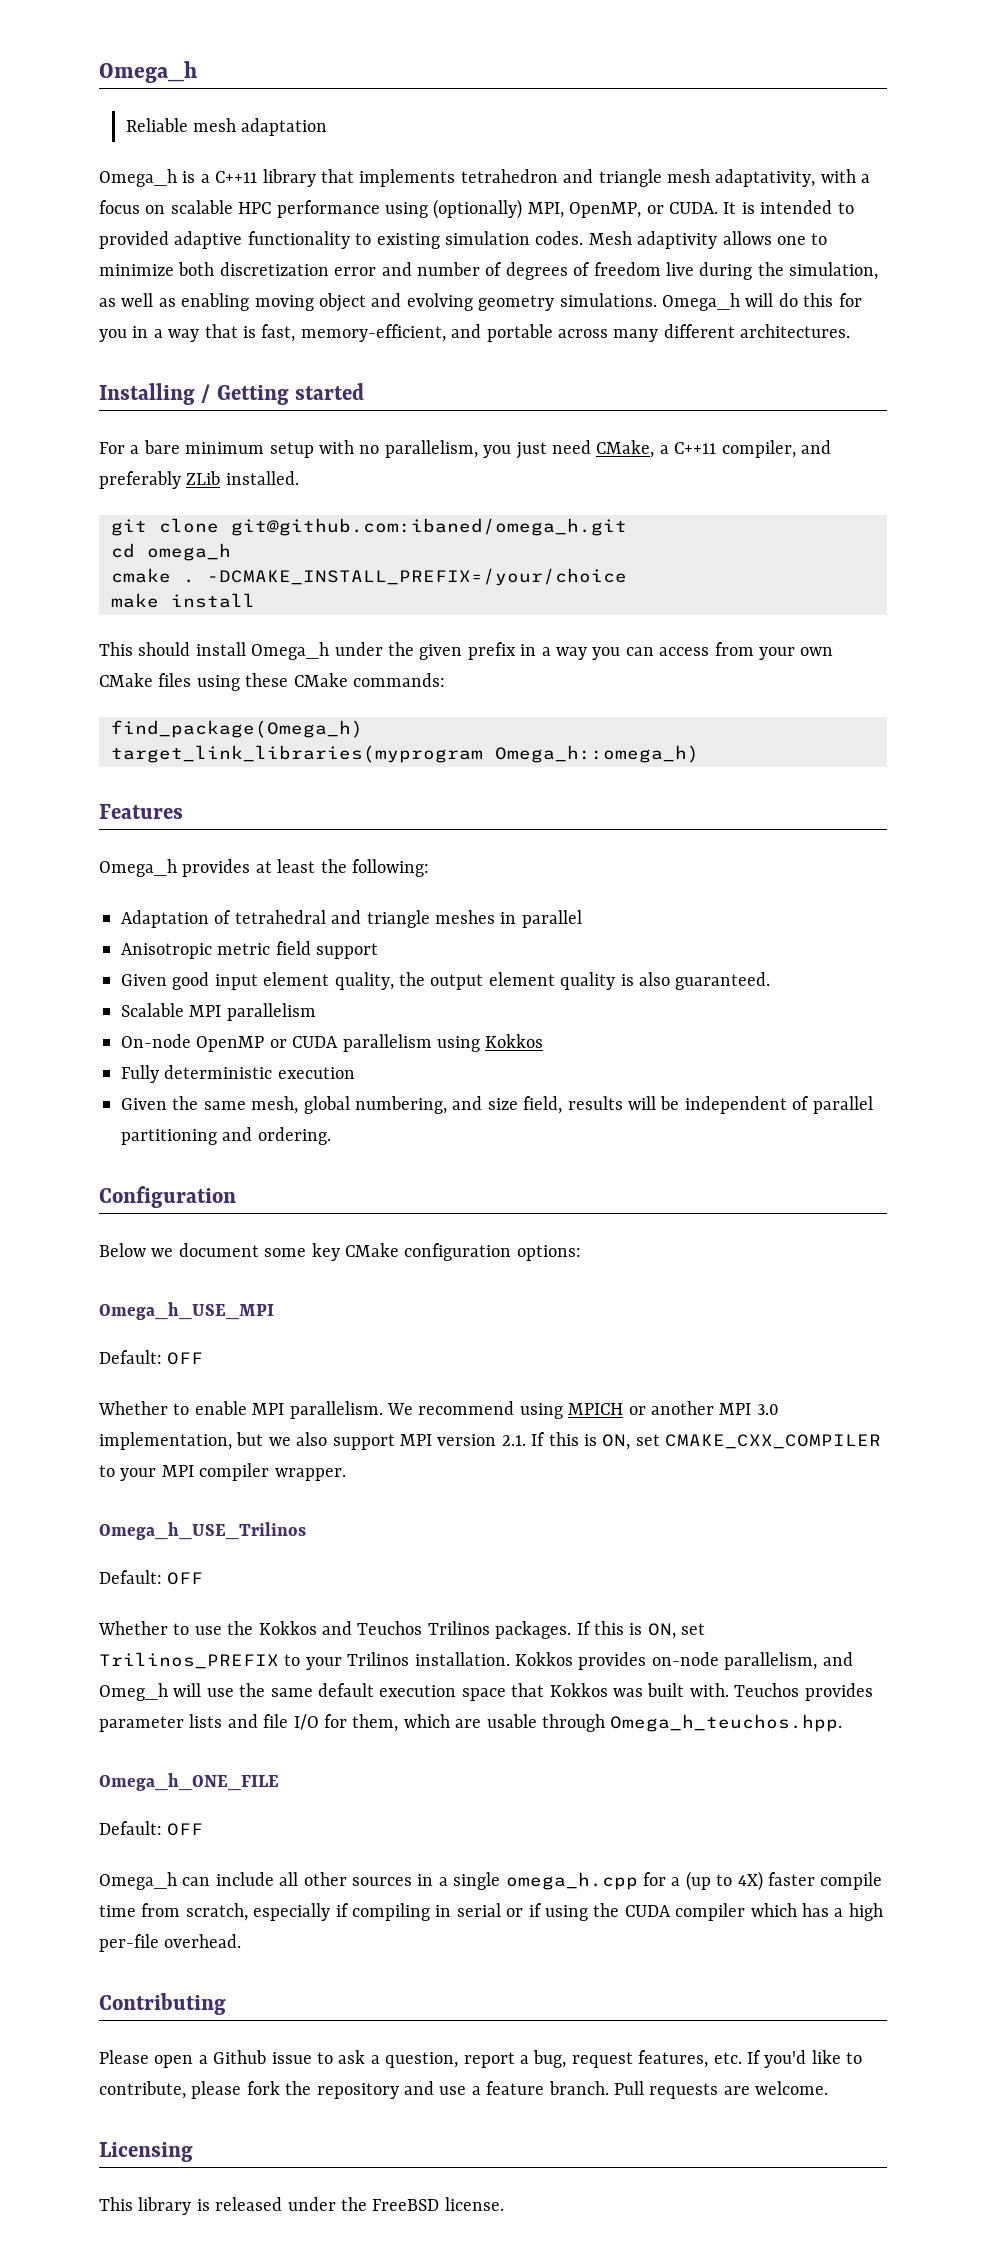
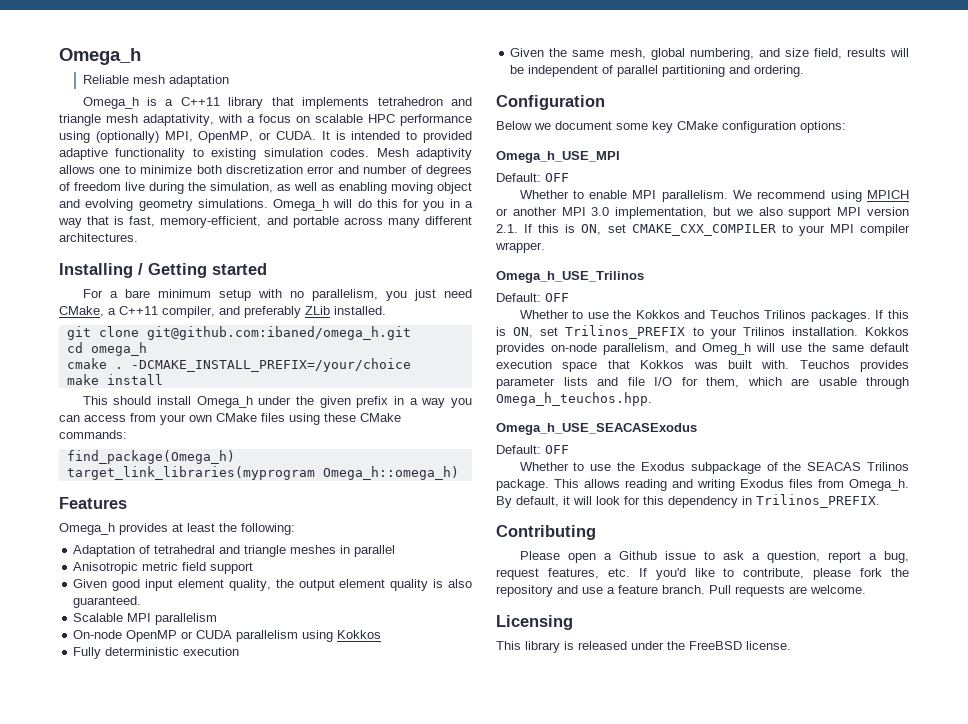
- Omega_h_ONE_FILE
+ Omega_h_USE_SEACASExodus
  Default: OFF
- Omega_h can include all other sources in a single omega_h.cpp for a (up to 4X) faster compile time from scratch, especially if compiling in serial or if using the CUDA compiler which has a high per-file overhead.
+ Whether to use the Exodus subpackage of the SEACAS Trilinos package. This allows reading and writing Exodus files from Omega_h. By default, it will look for this dependency in Trilinos_PREFIX.

